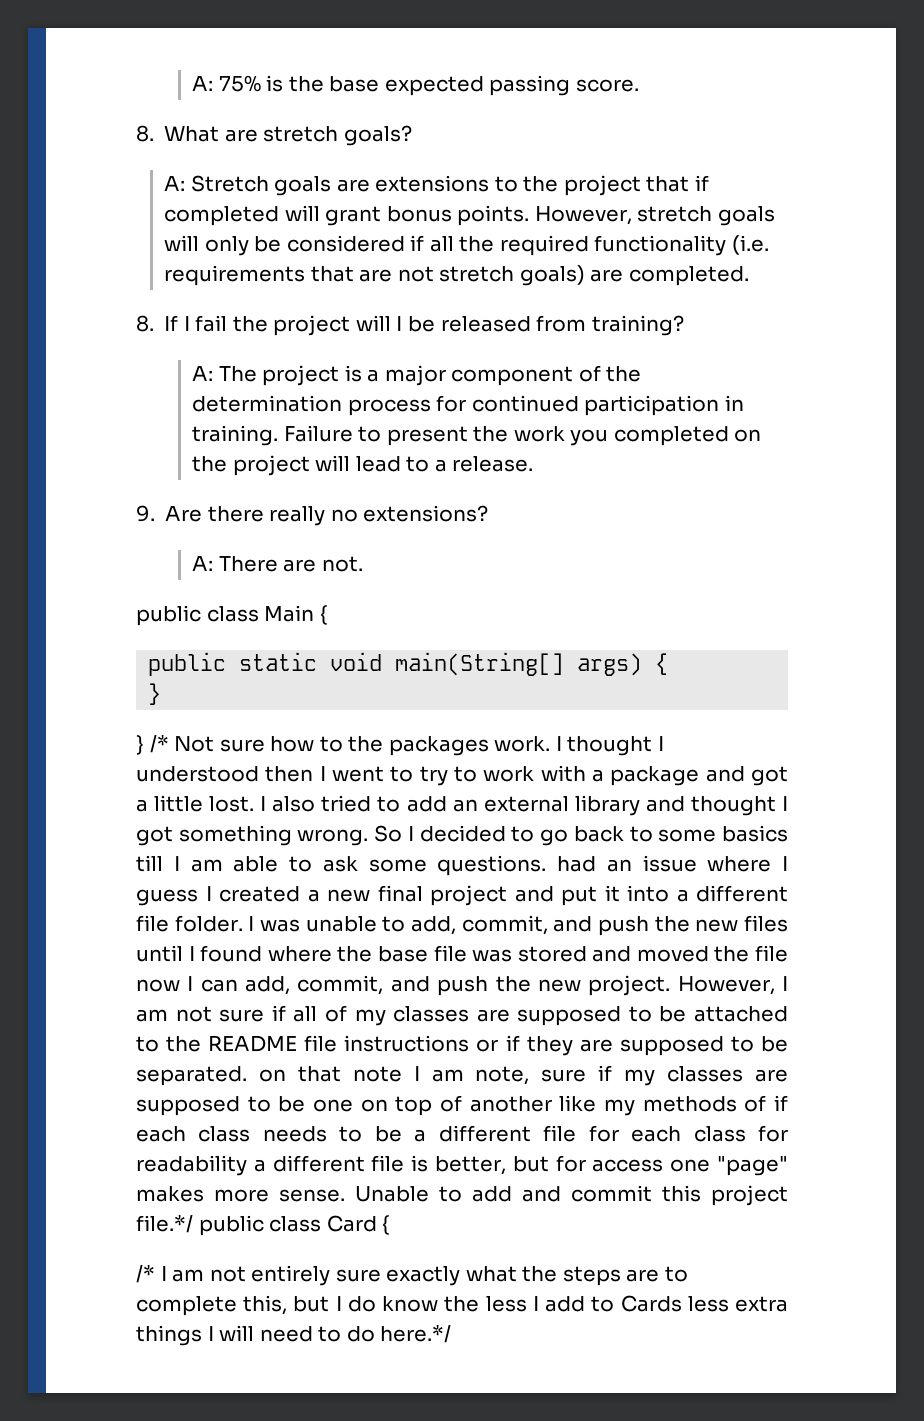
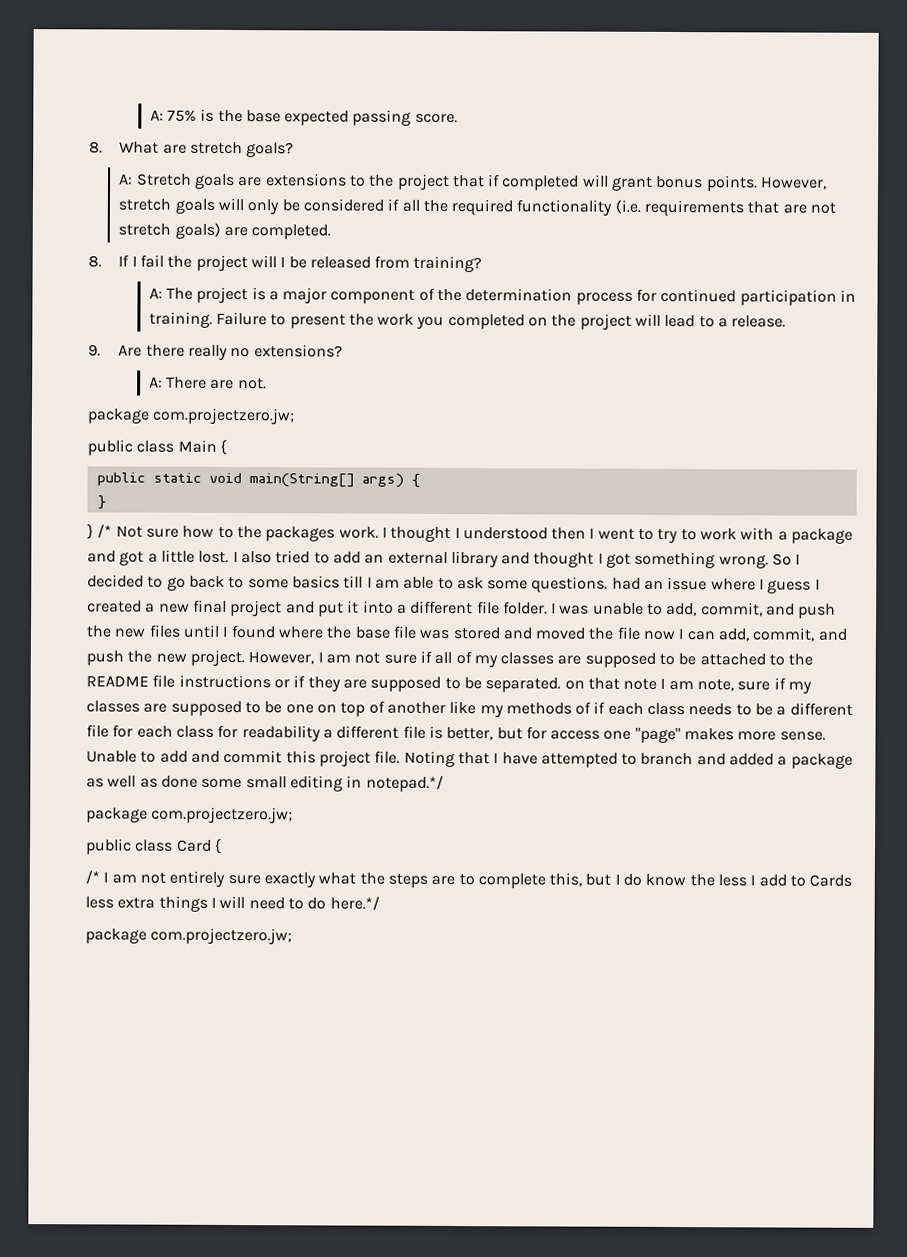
  A: There are not.
+ package com.projectzero.jw;
- Unable to add and commit this project file.*/ public class Card {
+ Unable to add and commit this project file. Noting that I have attempted to branch and added a package as well as done some small editing in notepad.*/
+ package com.projectzero.jw;
+ public class Card {
  /* I am not entirely sure exactly what the steps are to complete this, but I do know the less I add to Cards less extra things I will need to do here.*/
+ package com.projectzero.jw;

